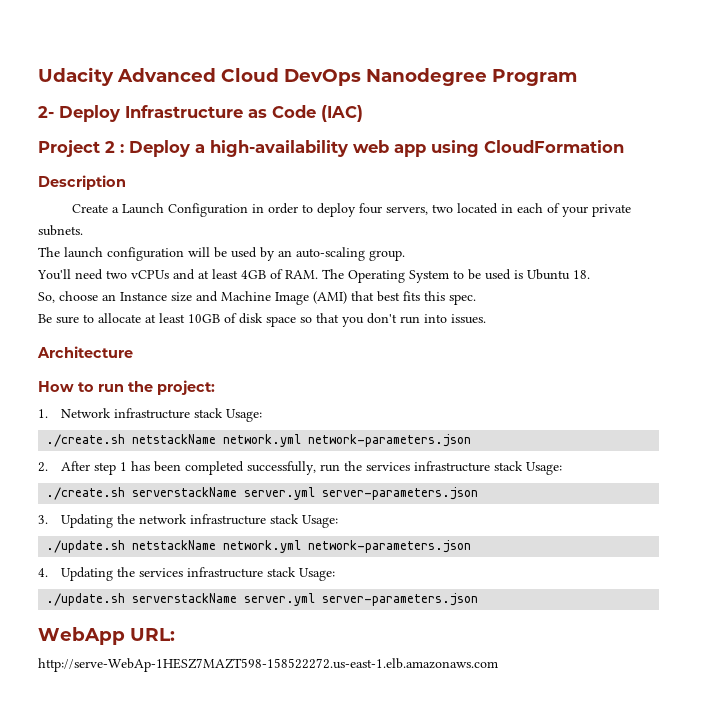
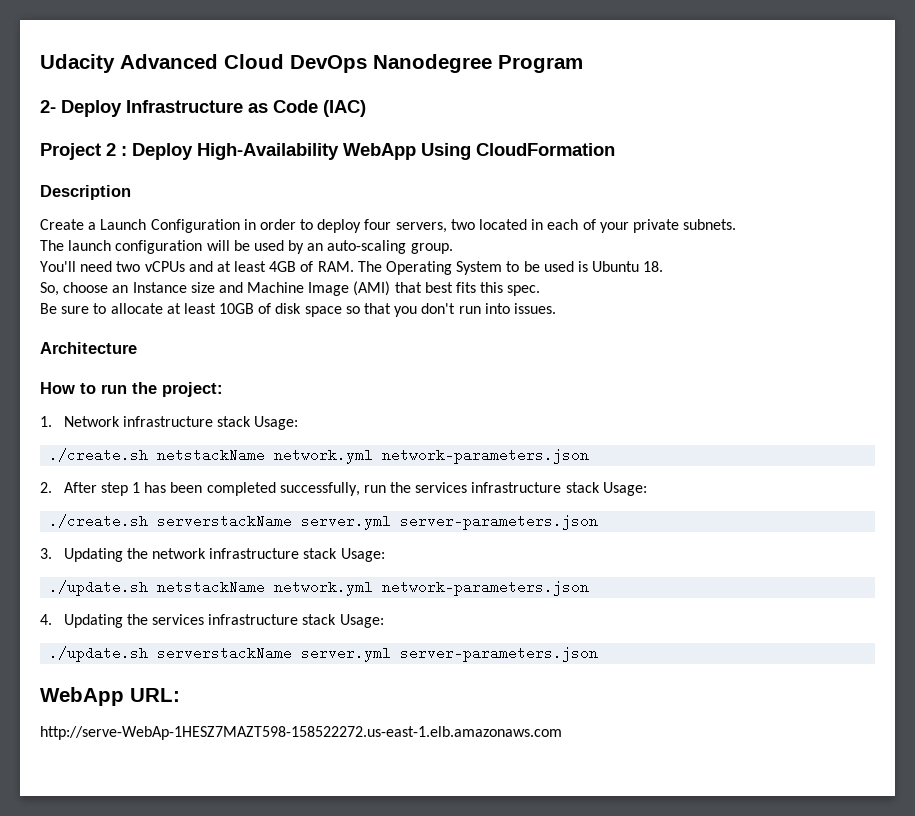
- Project 2 : Deploy a high-availability web app using CloudFormation
+ Project 2 : Deploy High-Availability WebApp Using CloudFormation

